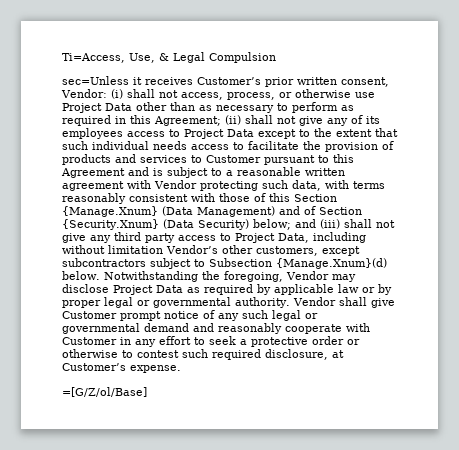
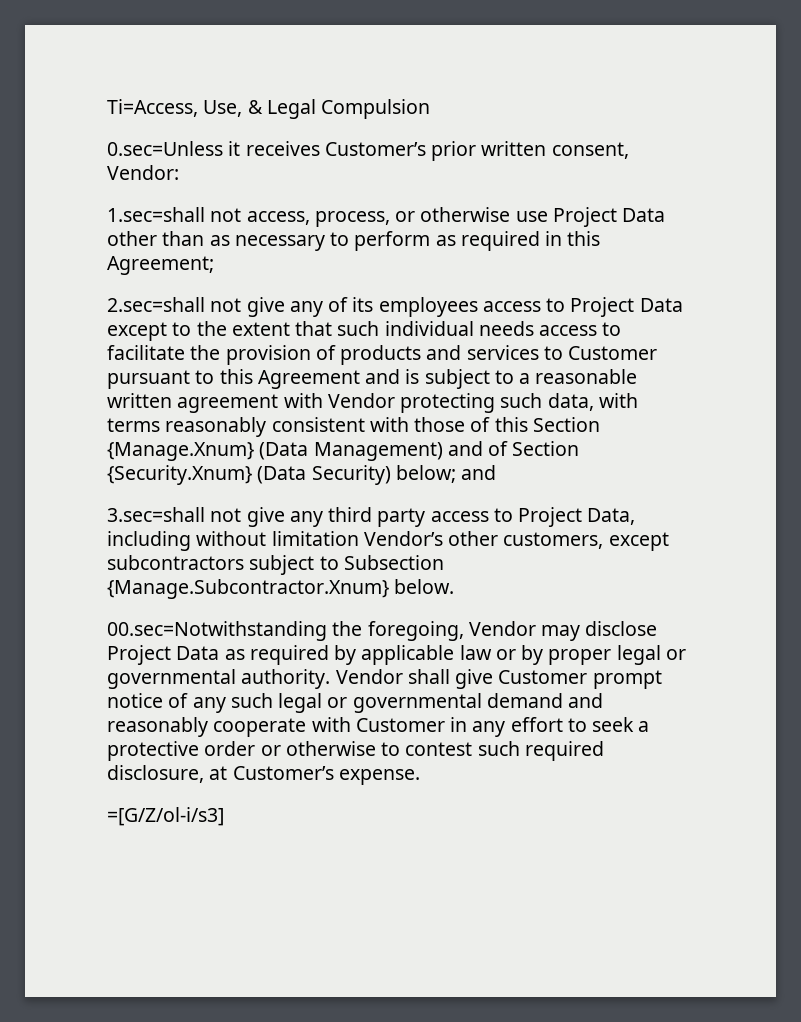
- sec=Unless it receives Customer’s prior written consent, Vendor: (i) shall not access, process, or otherwise use Project Data other than as necessary to perform as required in this Agreement; (ii) shall not give any of its employees access to Project Data except to the extent that such individual needs access to facilitate the provision of products and services to Customer pursuant to this Agreement and is subject to a reasonable written agreement with Vendor protecting such data, with terms reasonably consistent with those of this Section {Manage.Xnum} (Data Management) and of Section {Security.Xnum} (Data Security) below; and (iii) shall not give any third party access to Project Data, including without limitation Vendor’s other customers, except subcontractors subject to Subsection {Manage.Xnum}(d) below. Notwithstanding the foregoing, Vendor may disclose Project Data as required by applicable law or by proper legal or governmental authority.
+ 0.sec=Unless it receives Customer’s prior written consent, Vendor:
+ 1.sec=shall not access, process, or otherwise use Project Data other than as necessary to perform as required in this Agreement;
+ 2.sec=shall not give any of its employees access to Project Data except to the extent that such individual needs access to facilitate the provision of products and services to Customer pursuant to this Agreement and is subject to a reasonable written agreement with Vendor protecting such data, with terms reasonably consistent with those of this Section {Manage.Xnum} (Data Management) and of Section {Security.Xnum} (Data Security) below; and
+ 3.sec=shall not give any third party access to Project Data, including without limitation Vendor’s other customers, except subcontractors subject to Subsection {Manage.Subcontractor.Xnum} below.
+ 00.sec=Notwithstanding the foregoing, Vendor may disclose Project Data as required by applicable law or by proper legal or governmental authority.
- =[G/Z/ol/Base]
+ =[G/Z/ol-i/s3]

